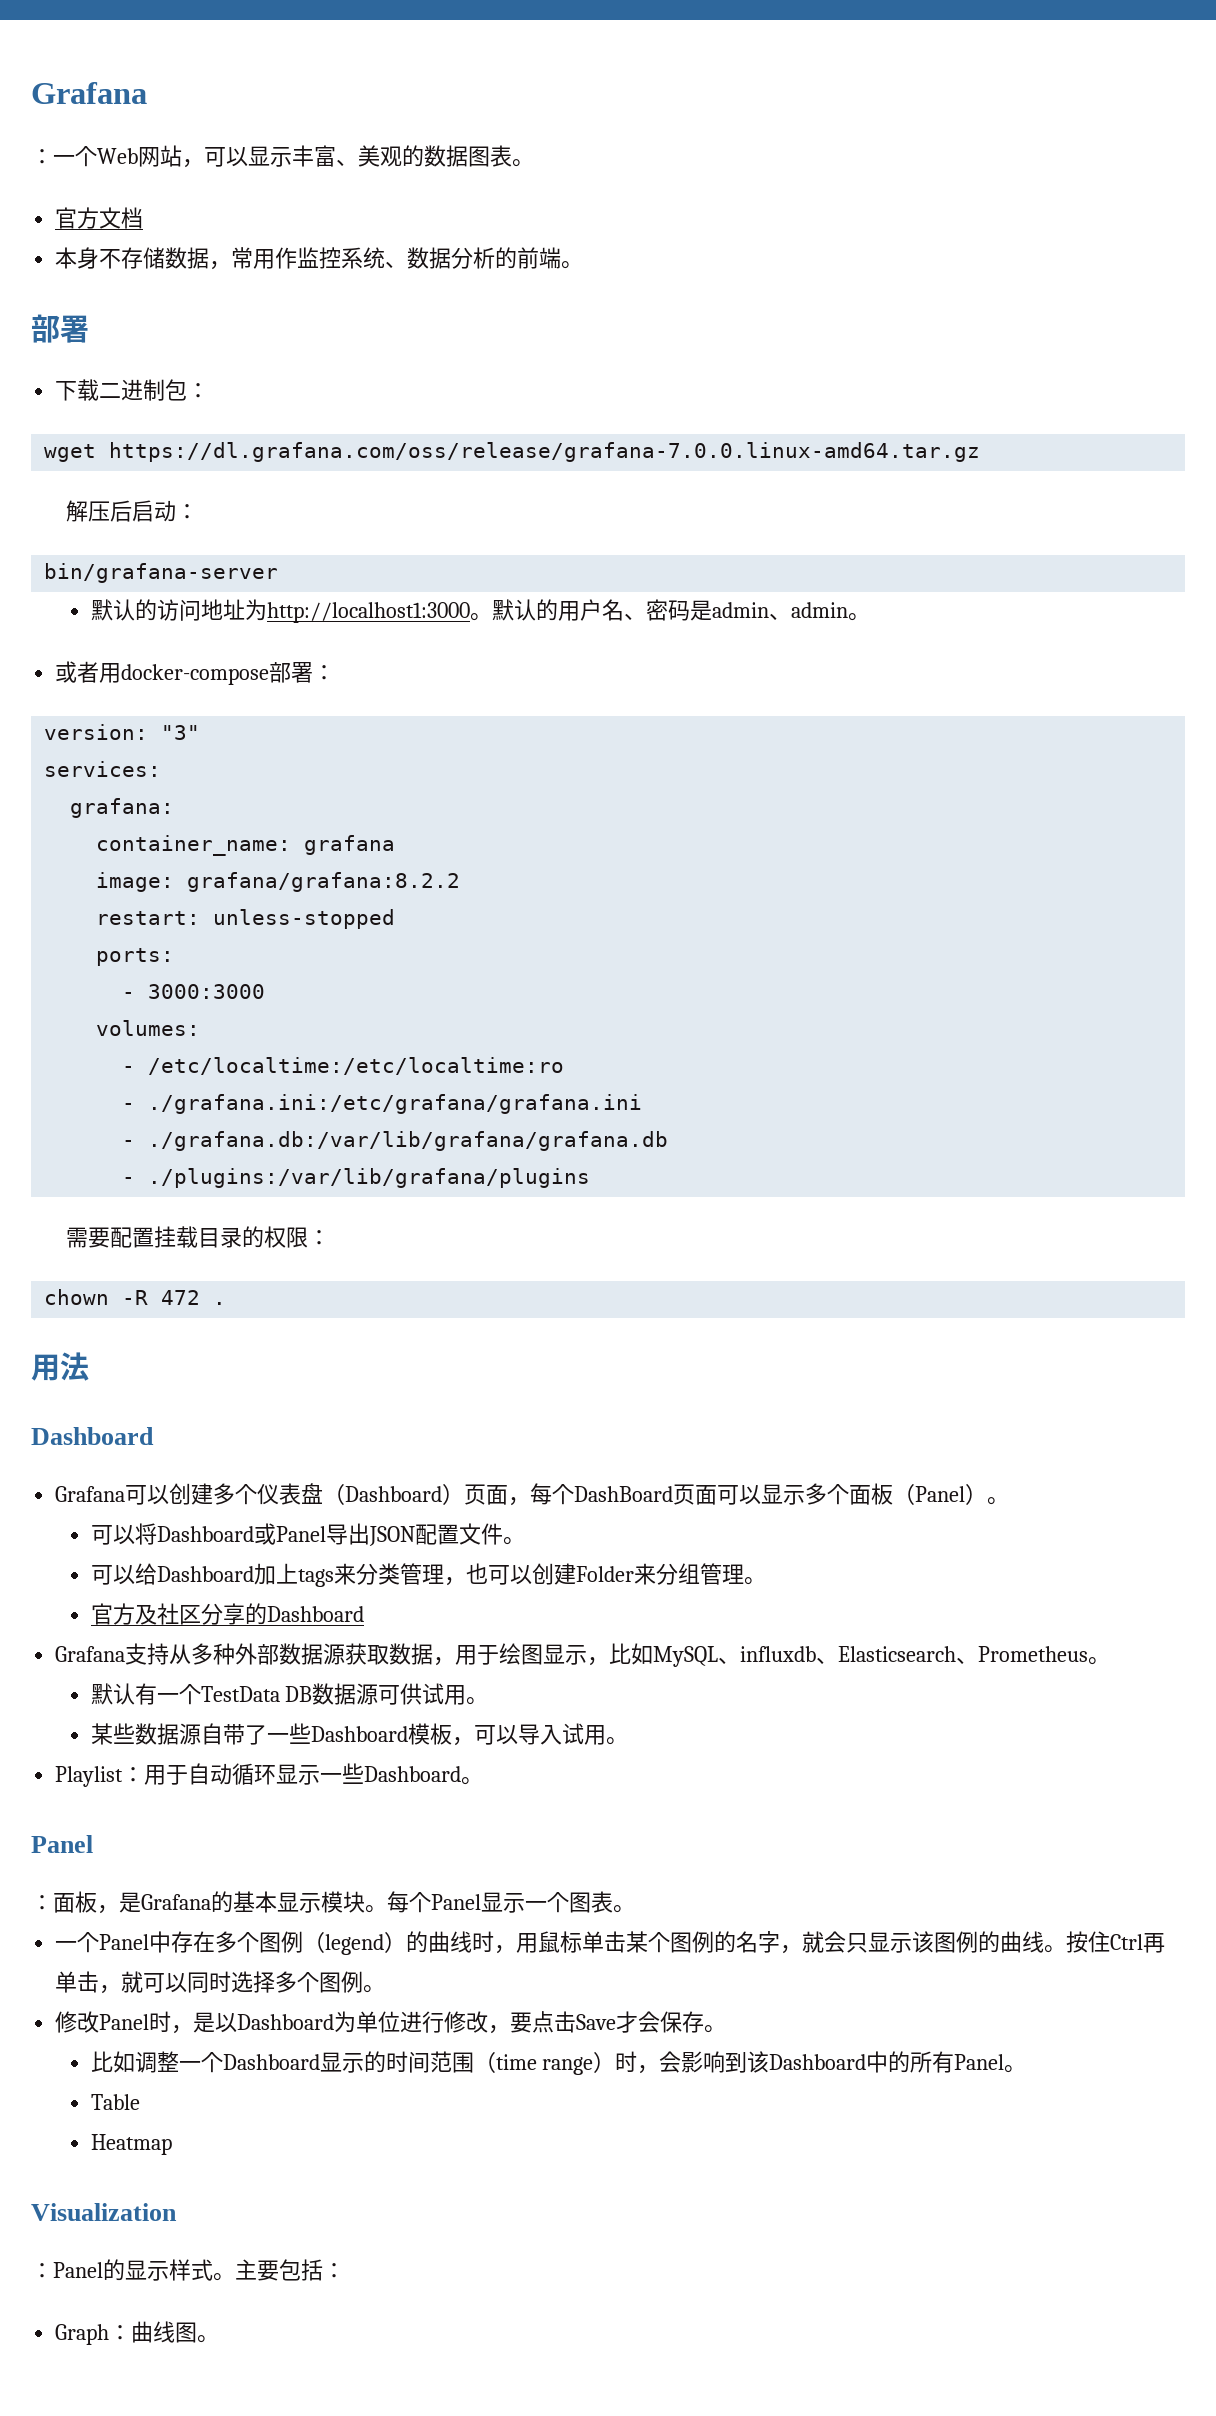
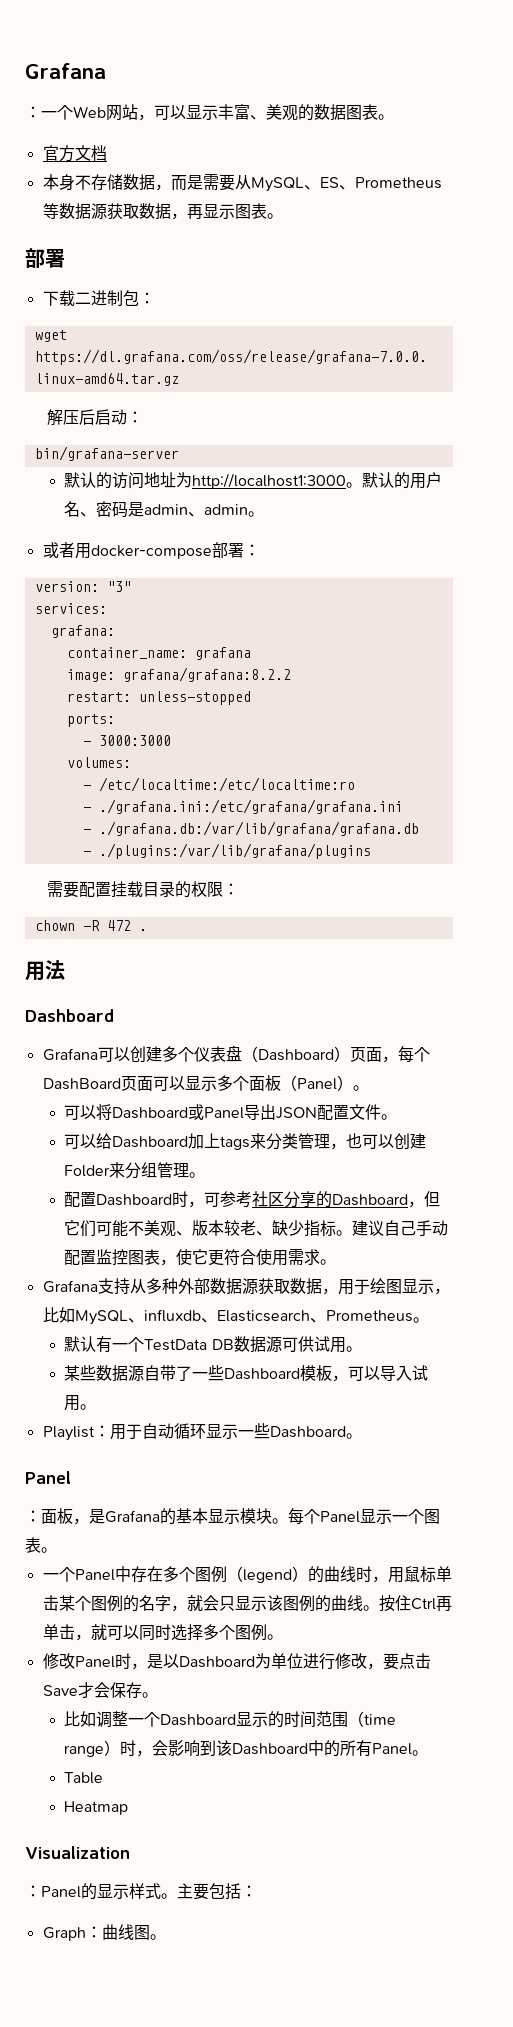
- 本身不存储数据，常用作监控系统、数据分析的前端。
+ 本身不存储数据，而是需要从MySQL、ES、Prometheus等数据源获取数据，再显示图表。
- 官方及社区分享的Dashboard
+ 配置Dashboard时，可参考社区分享的Dashboard，但它们可能不美观、版本较老、缺少指标。建议自己手动配置监控图表，使它更符合使用需求。

